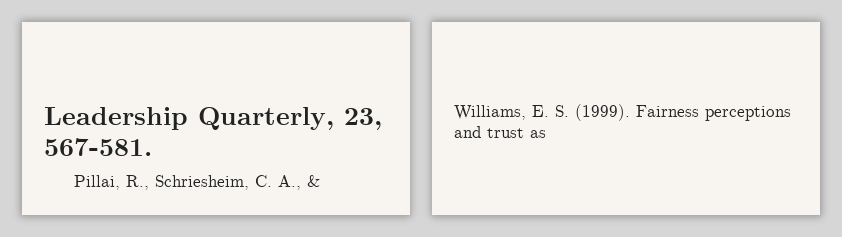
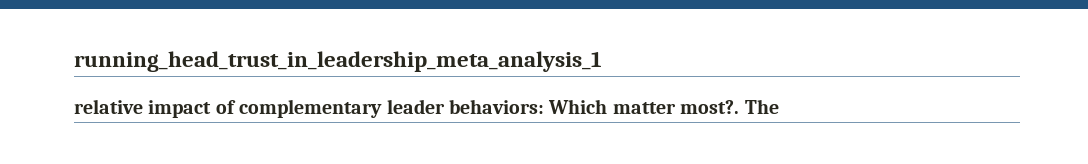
- Leadership Quarterly, 23, 567-581.
- Pillai, R., Schriesheim, C. A., & Williams, E. S. (1999). Fairness perceptions and trust as
+ running_head_trust_in_leadership_meta_analysis_1
+ relative impact of complementary leader behaviors: Which matter most?. The

